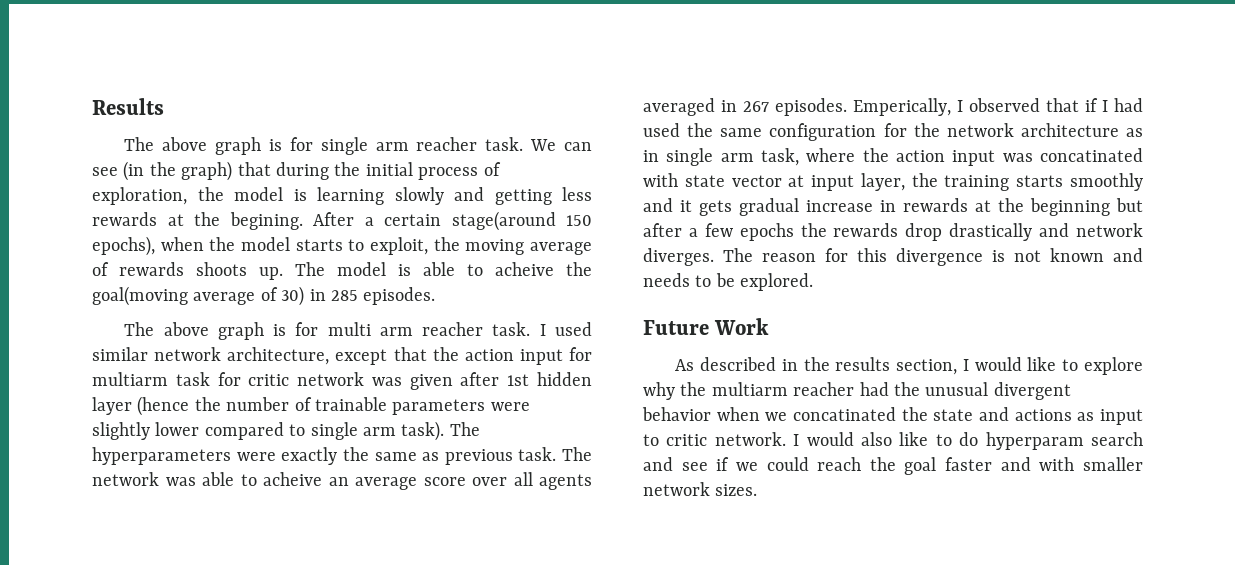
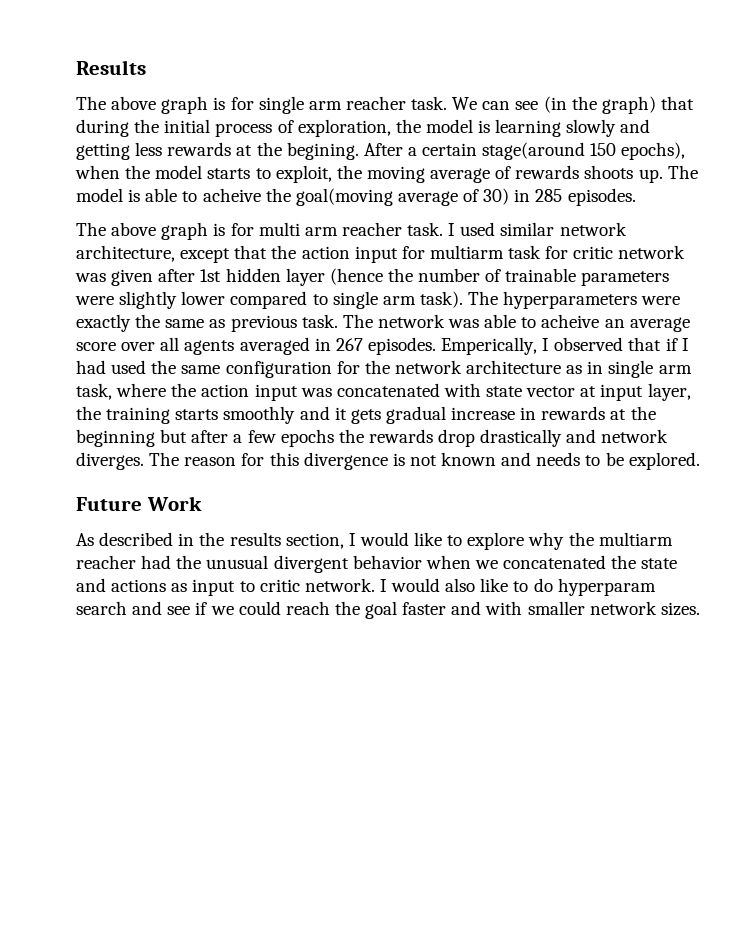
- Emperically, I observed that if I had used the same configuration for the network architecture as in single arm task, where the action input was concatinated with state vector at input layer, the training starts smoothly and it gets gradual increase in rewards at the beginning but after a few epochs the rewards drop drastically and network diverges.
+ Emperically, I observed that if I had used the same configuration for the network architecture as in single arm task, where the action input was concatenated with state vector at input layer, the training starts smoothly and it gets gradual increase in rewards at the beginning but after a few epochs the rewards drop drastically and network diverges.
- As described in the results section, I would like to explore why the multiarm reacher had the unusual divergent behavior when we concatinated the state and actions as input to critic network.
+ As described in the results section, I would like to explore why the multiarm reacher had the unusual divergent behavior when we concatenated the state and actions as input to critic network.

